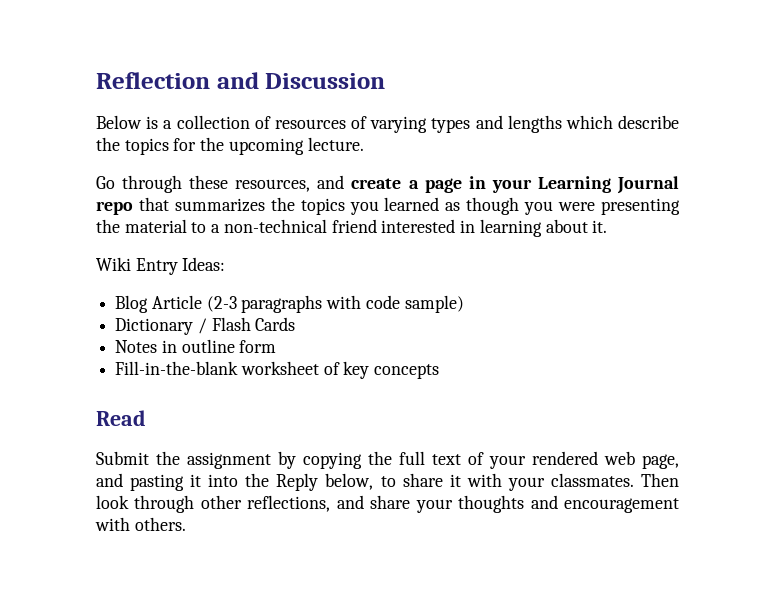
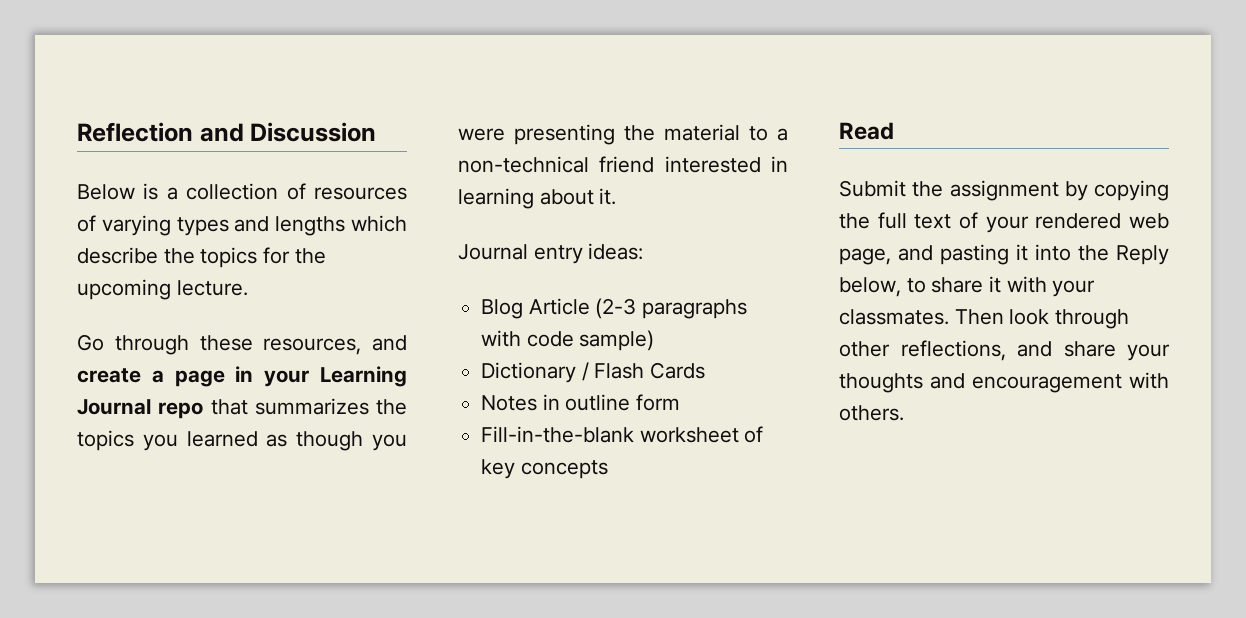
- Wiki Entry Ideas:
+ Journal entry ideas:

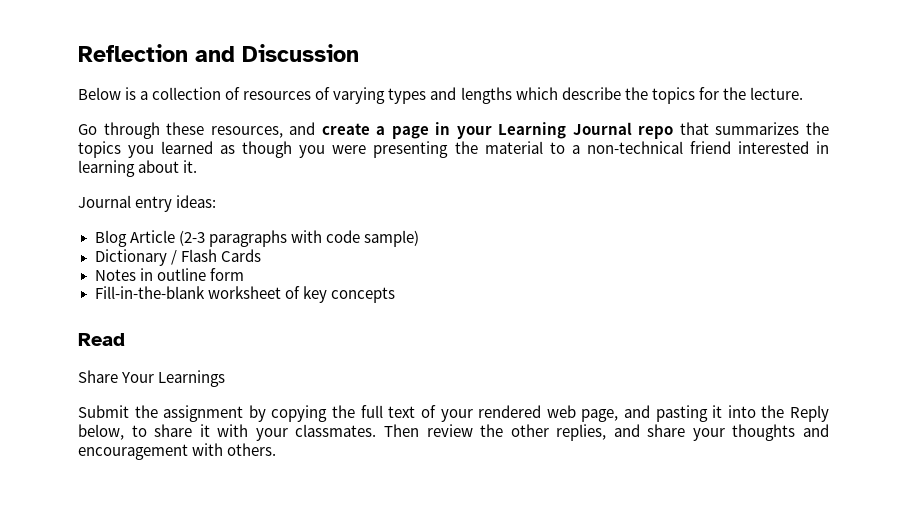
- Below is a collection of resources of varying types and lengths which describe the topics for the upcoming lecture.
+ Below is a collection of resources of varying types and lengths which describe the topics for the lecture.
+ Share Your Learnings
- Then look through other reflections, and share your thoughts and encouragement with others.
+ Then review the other replies, and share your thoughts and encouragement with others.

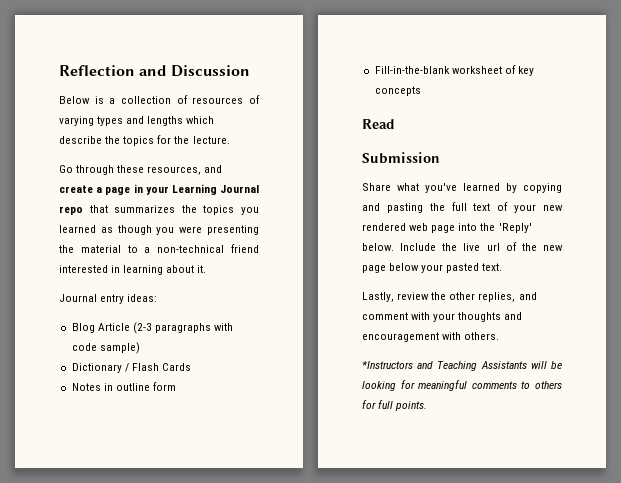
+ Submission
- Share Your Learnings
- Submit the assignment by copying the full text of your rendered web page, and pasting it into the Reply below, to share it with your classmates. Then review the other replies, and share your thoughts and encouragement with others.
+ Share what you've learned by copying and pasting the full text of your new rendered web page into the 'Reply' below. Include the live url of the new page below your pasted text.
+ Lastly, review the other replies, and comment with your thoughts and encouragement with others.
+ *Instructors and Teaching Assistants will be looking for meaningful comments to others for full points.

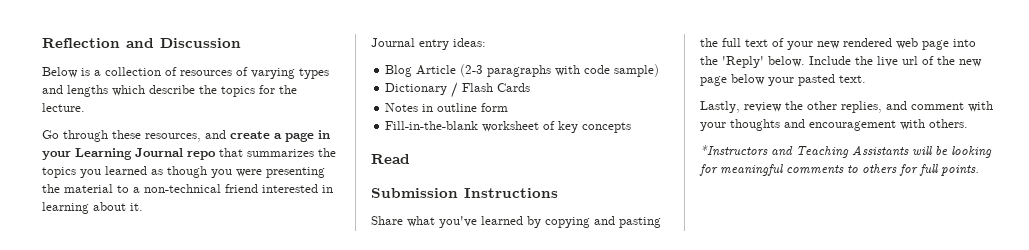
- Submission
+ Submission Instructions

